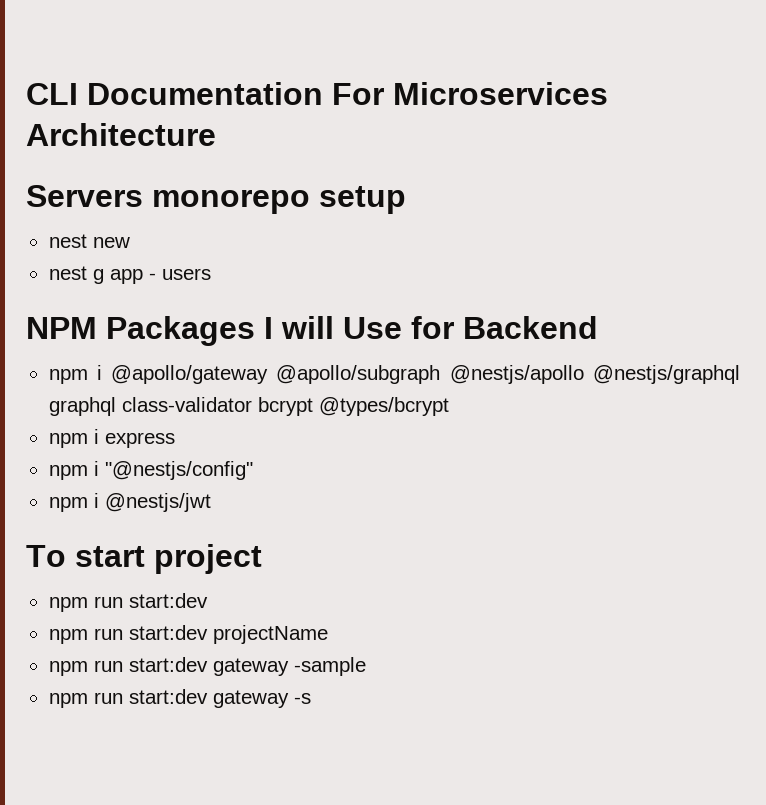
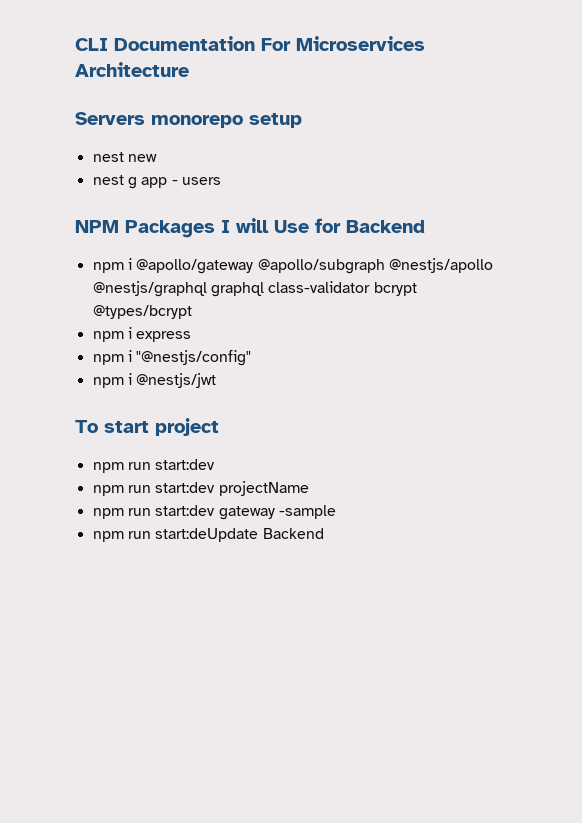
- npm run start:dev gateway -s
+ npm run start:deUpdate Backend

